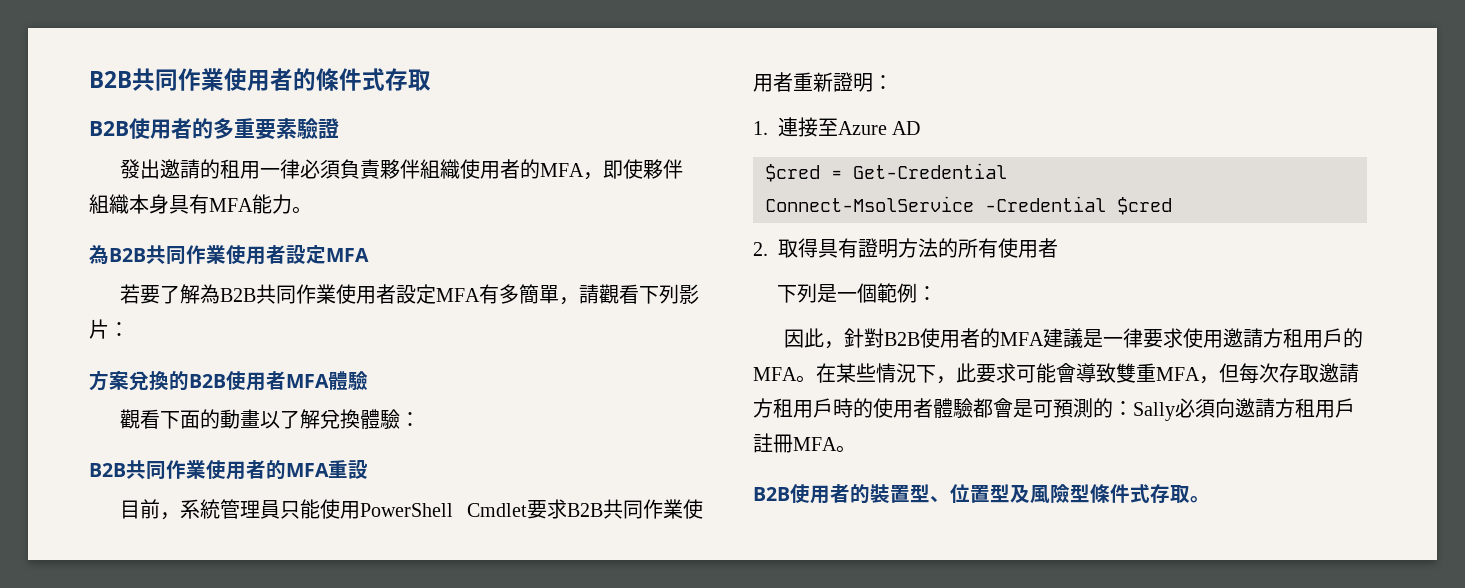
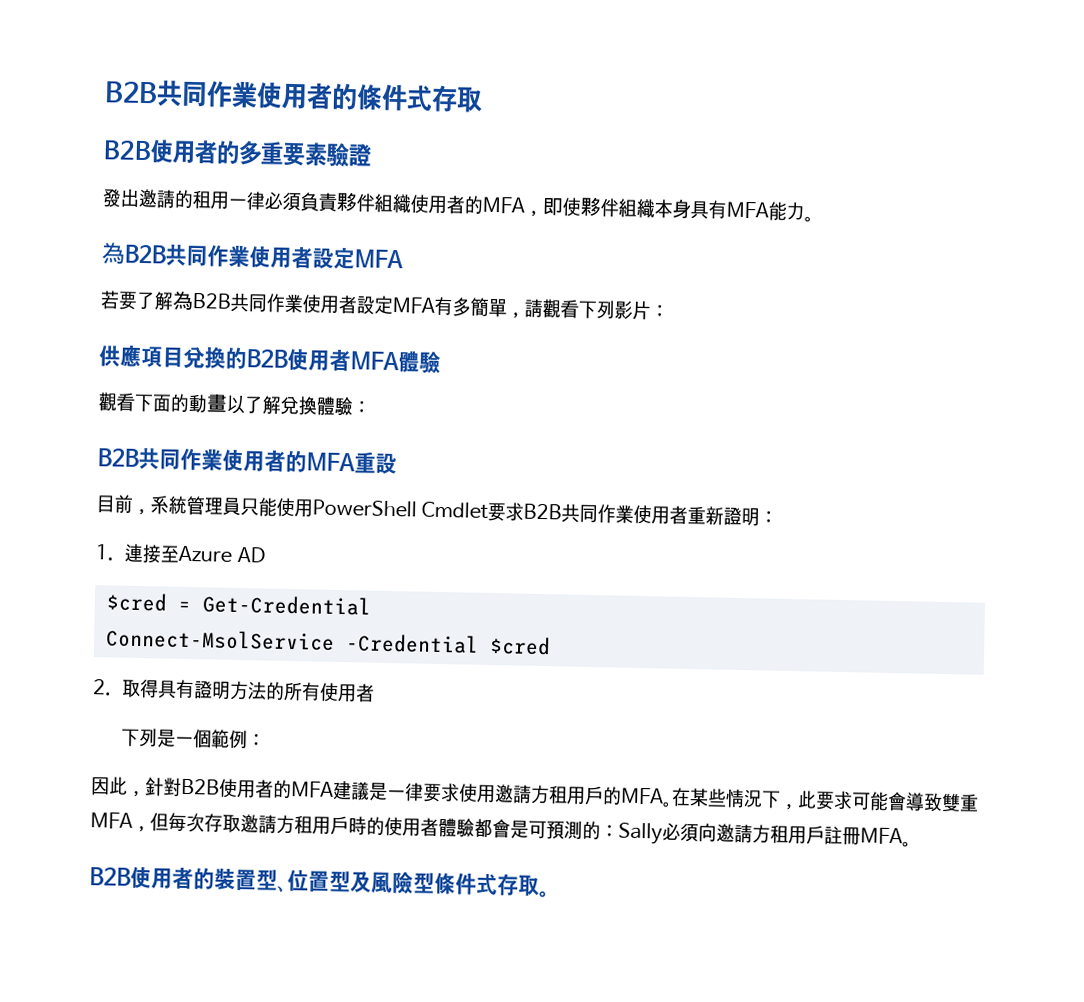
- 方案兌換的B2B使用者MFA體驗
+ 供應項目兌換的B2B使用者MFA體驗

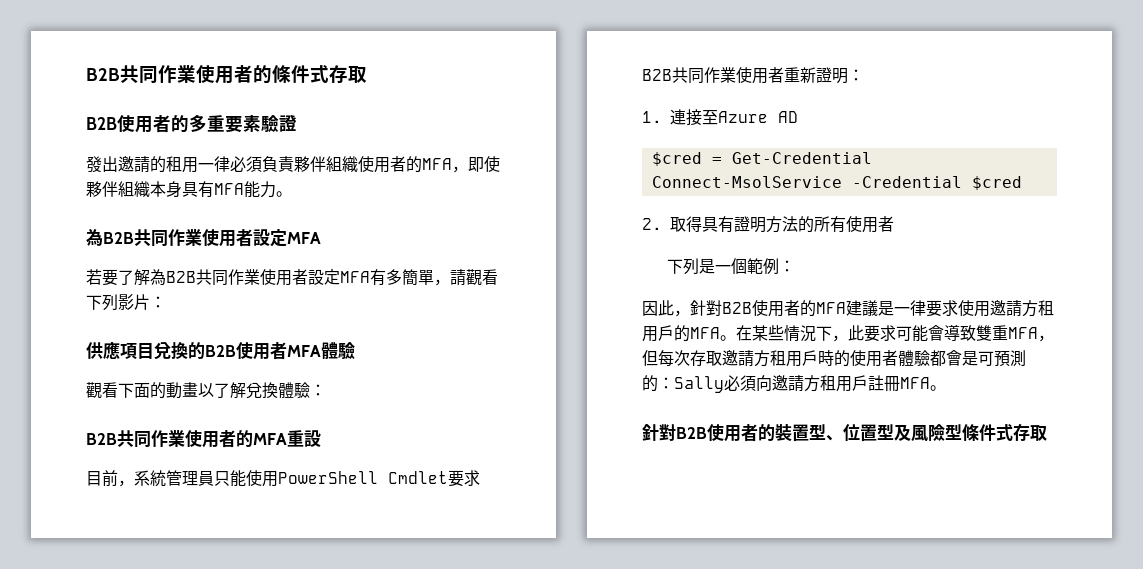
- B2B使用者的裝置型、位置型及風險型條件式存取。
+ 針對B2B使用者的裝置型、位置型及風險型條件式存取

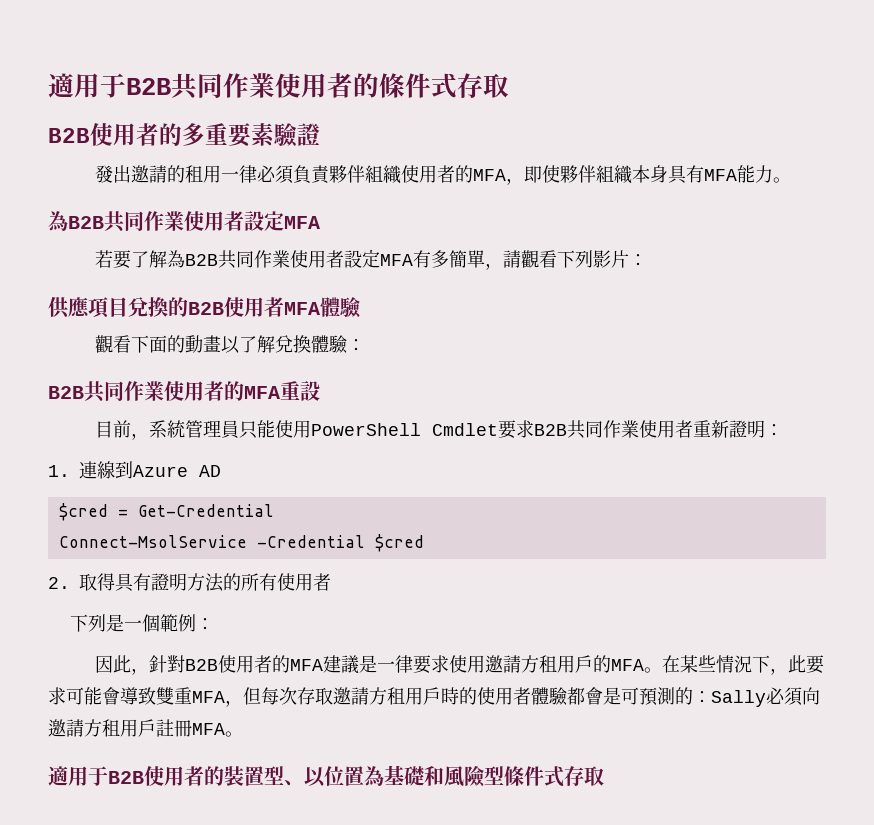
- B2B共同作業使用者的條件式存取
+ 適用于B2B共同作業使用者的條件式存取
- 1.連接至Azure AD
+ 1.連線到Azure AD
- 針對B2B使用者的裝置型、位置型及風險型條件式存取
+ 適用于B2B使用者的裝置型、以位置為基礎和風險型條件式存取

